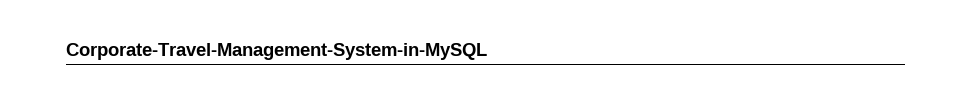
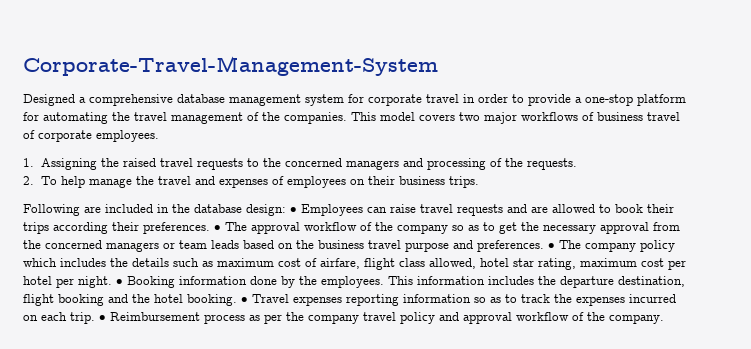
- Corporate-Travel-Management-System-in-MySQL
+ Corporate-Travel-Management-System
+ Designed a comprehensive database management system for corporate travel in order to provide a one-stop platform for automating the travel management of the companies. This model covers two major workflows of business travel of corporate employees.
+ 1. Assigning the raised travel requests to the concerned managers and processing of the requests.
+ 2. To help manage the travel and expenses of employees on their business trips.
+ Following are included in the database design: • Employees can raise travel requests and are allowed to book their trips according their preferences. • The approval workflow of the company so as to get the necessary approval from the concerned managers or team leads based on the business travel purpose and preferences. • The company policy which includes the details such as maximum cost of airfare, flight class allowed, hotel star rating, maximum cost per hotel per night. • Booking information done by the employees. This information includes the departure destination, flight booking and the hotel booking. • Travel expenses reporting information so as to track the expenses incurred on each trip. • Reimbursement process as per the company travel policy and approval workflow of the company.

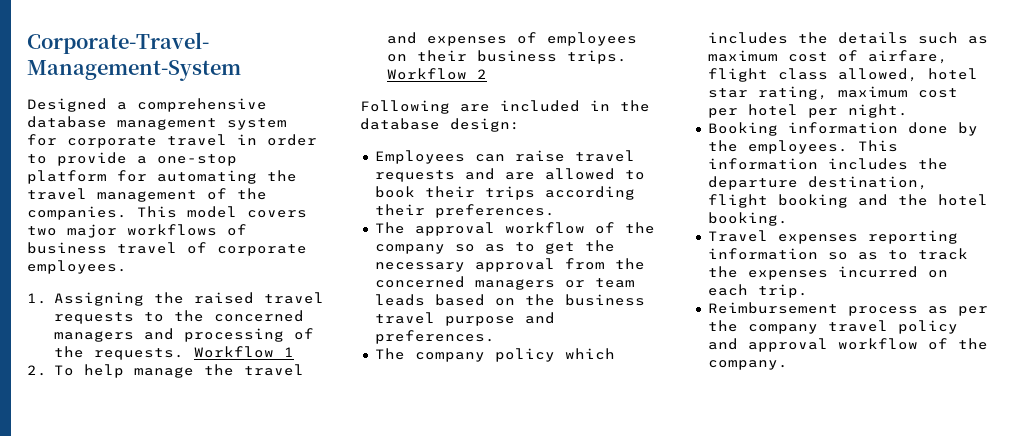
+ Workflow 1
+ Workflow 2
- Following are included in the database design: • Employees can raise travel requests and are allowed to book their trips according their preferences. • The approval workflow of the company so as to get the necessary approval from the concerned managers or team leads based on the business travel purpose and preferences. • The company policy which includes the details such as maximum cost of airfare, flight class allowed, hotel star rating, maximum cost per hotel per night. • Booking information done by the employees.
+ Following are included in the database design:
+ Employees can raise travel requests and are allowed to book their trips according their preferences.
+ The approval workflow of the company so as to get the necessary approval from the concerned managers or team leads based on the business travel purpose and preferences.
+ The company policy which includes the details such as maximum cost of airfare, flight class allowed, hotel star rating, maximum cost per hotel per night.
+ Booking information done by the employees.
- This information includes the departure destination, flight booking and the hotel booking. • Travel expenses reporting information so as to track the expenses incurred on each trip. • Reimbursement process as per the company travel policy and approval workflow of the company.
+ This information includes the departure destination, flight booking and the hotel booking.
+ Travel expenses reporting information so as to track the expenses incurred on each trip.
+ Reimbursement process as per the company travel policy and approval workflow of the company.

